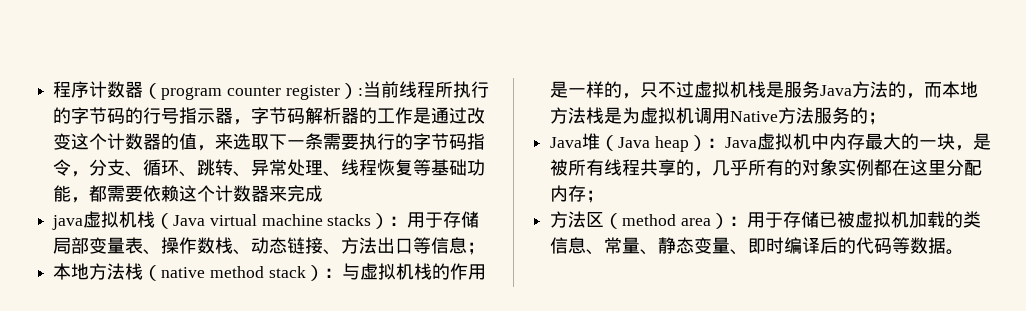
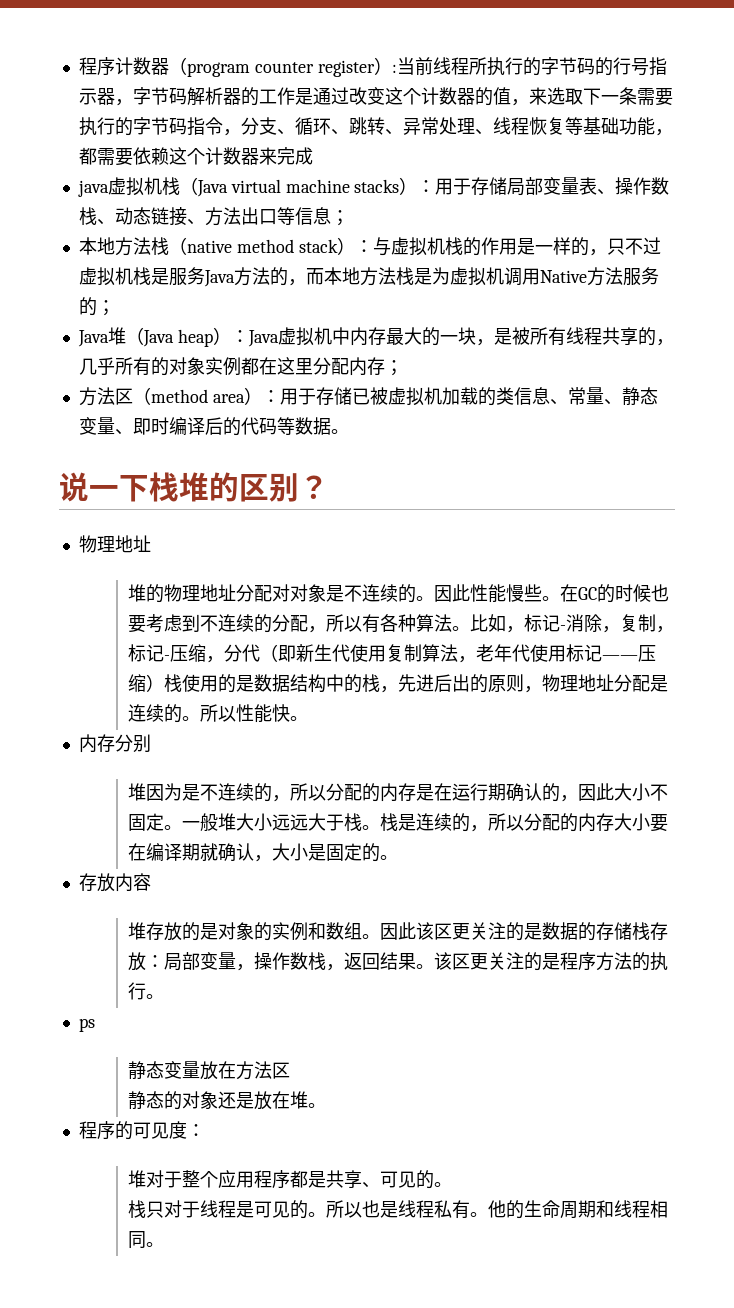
+ 说一下栈堆的区别？
+ 物理地址
+ 堆的物理地址分配对对象是不连续的。因此性能慢些。在GC的时候也要考虑到不连续的分配，所以有各种算法。比如，标记-消除，复制，标记-压缩，分代（即新生代使用复制算法，老年代使用标记——压缩）栈使用的是数据结构中的栈，先进后出的原则，物理地址分配是连续的。所以性能快。
+ 内存分别
+ 堆因为是不连续的，所以分配的内存是在运行期确认的，因此大小不固定。一般堆大小远远大于栈。栈是连续的，所以分配的内存大小要在编译期就确认，大小是固定的。
+ 存放内容
+ 堆存放的是对象的实例和数组。因此该区更关注的是数据的存储栈存放：局部变量，操作数栈，返回结果。该区更关注的是程序方法的执行。
+ ps
+ 静态变量放在方法区
+ 静态的对象还是放在堆。
+ 程序的可见度：
+ 堆对于整个应用程序都是共享、可见的。
+ 栈只对于线程是可见的。所以也是线程私有。他的生命周期和线程相同。

